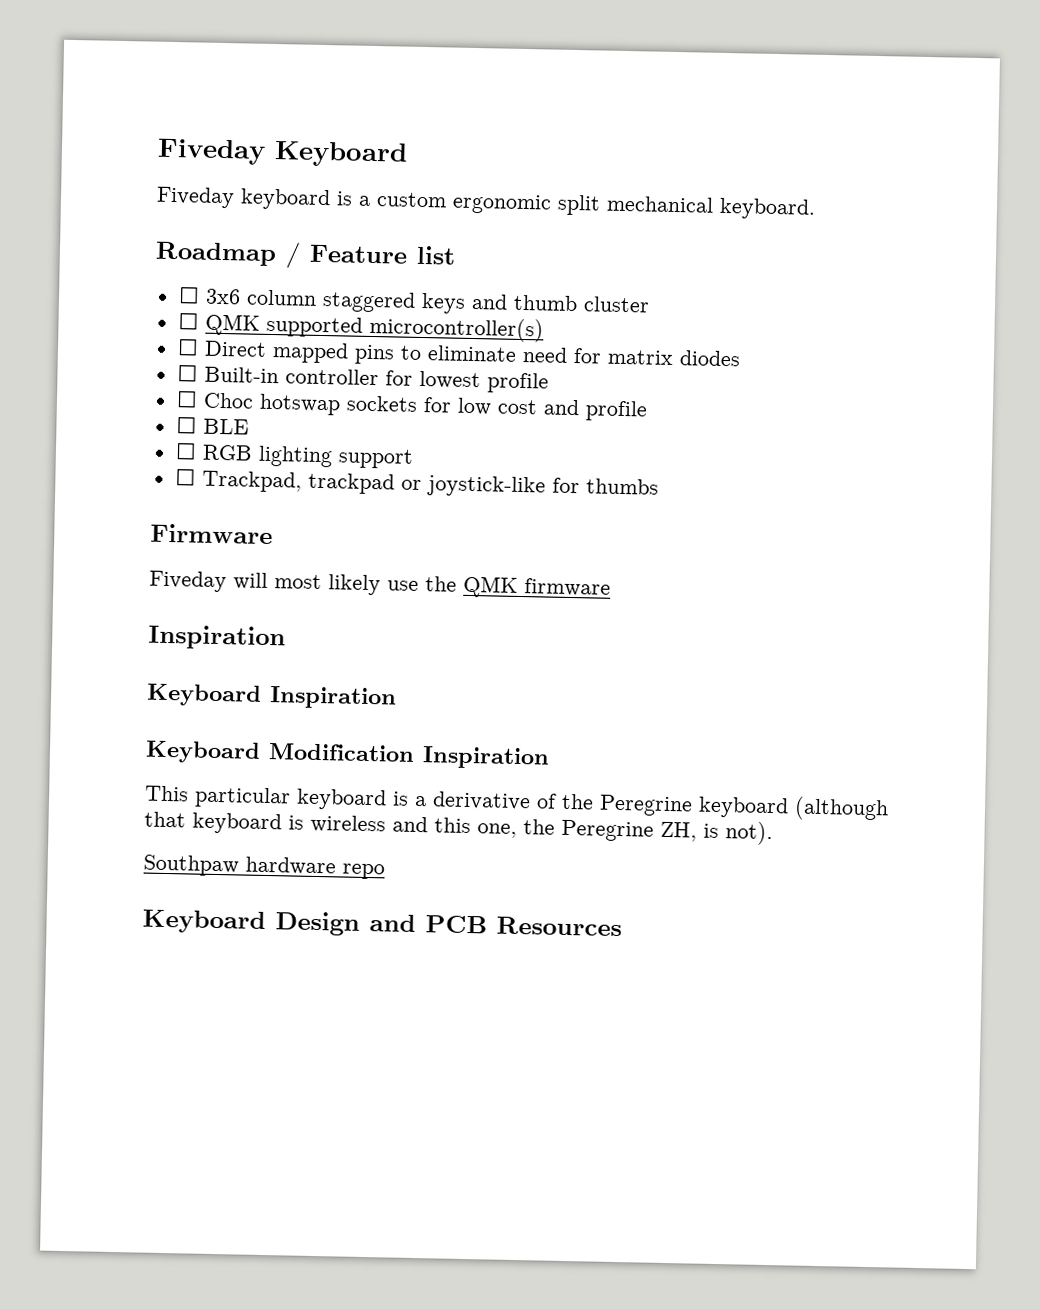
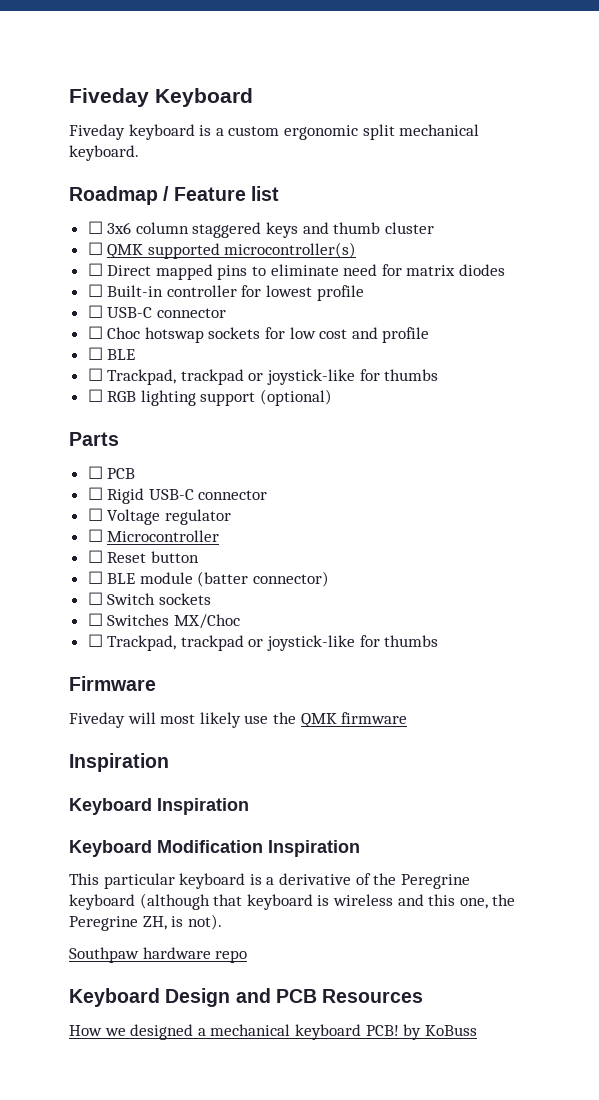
+ ☐ USB-C connector
  ☐ Choc hotswap sockets for low cost and profile
  ☐ BLE
- ☐ RGB lighting support
+ ☐ Trackpad, trackpad or joystick-like for thumbs
+ ☐ RGB lighting support (optional)
+ Parts
+ ☐ PCB
+ ☐ Rigid USB-C connector
+ ☐ Voltage regulator
+ ☐ Microcontroller
+ ☐ Reset button
+ ☐ BLE module (batter connector)
+ ☐ Switch sockets
+ ☐ Switches MX/Choc
+ How we designed a mechanical keyboard PCB! by KoBuss

